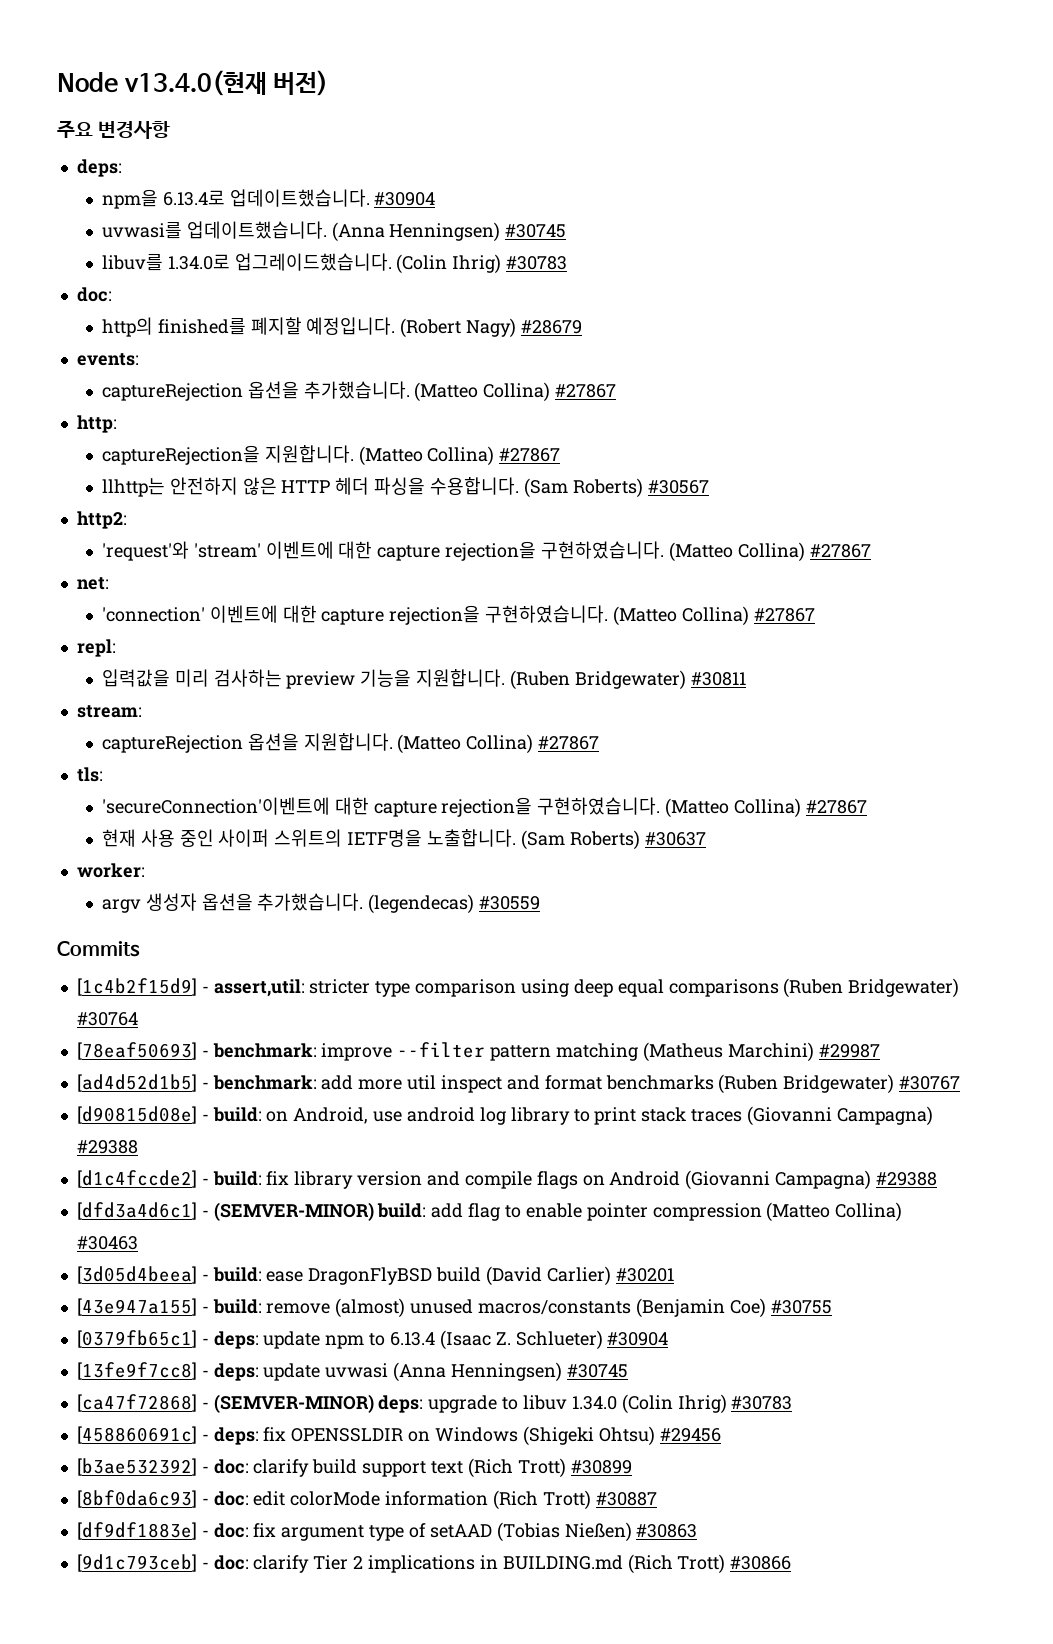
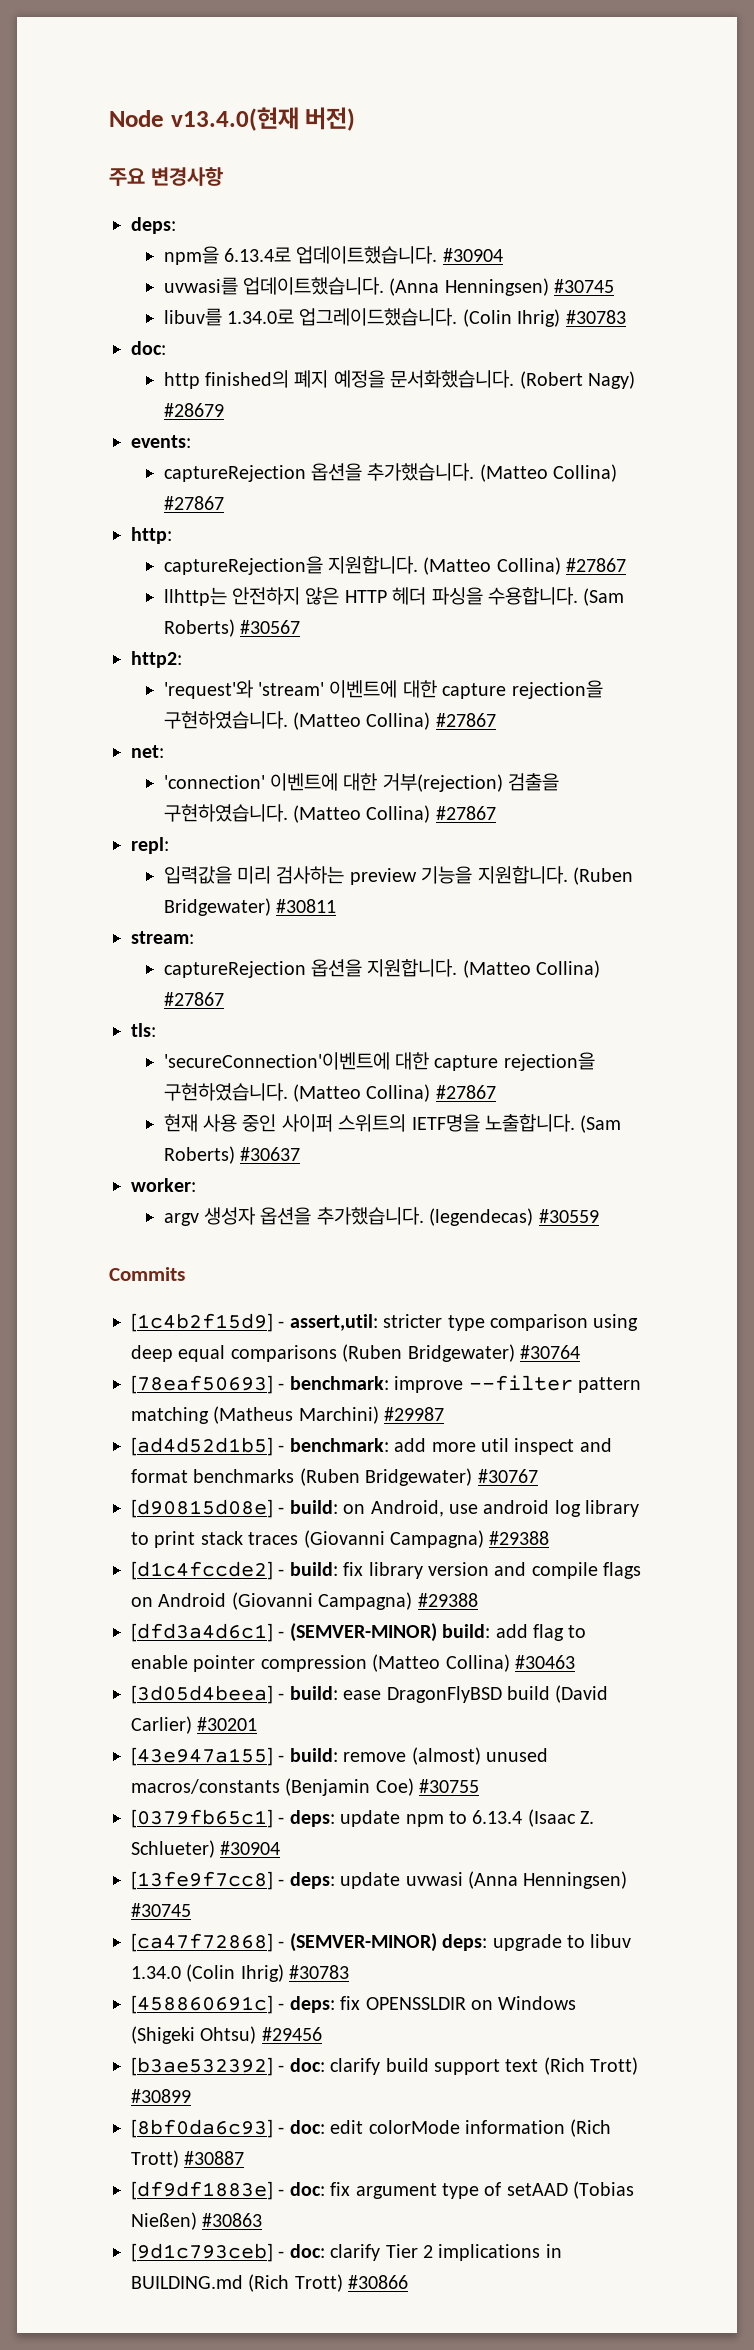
- http의 finished를 폐지할 예정입니다.
+ http finished의 폐지 예정을 문서화했습니다.
- 'connection' 이벤트에 대한 capture rejection을 구현하였습니다.
+ 'connection' 이벤트에 대한 거부(rejection) 검출을 구현하였습니다.

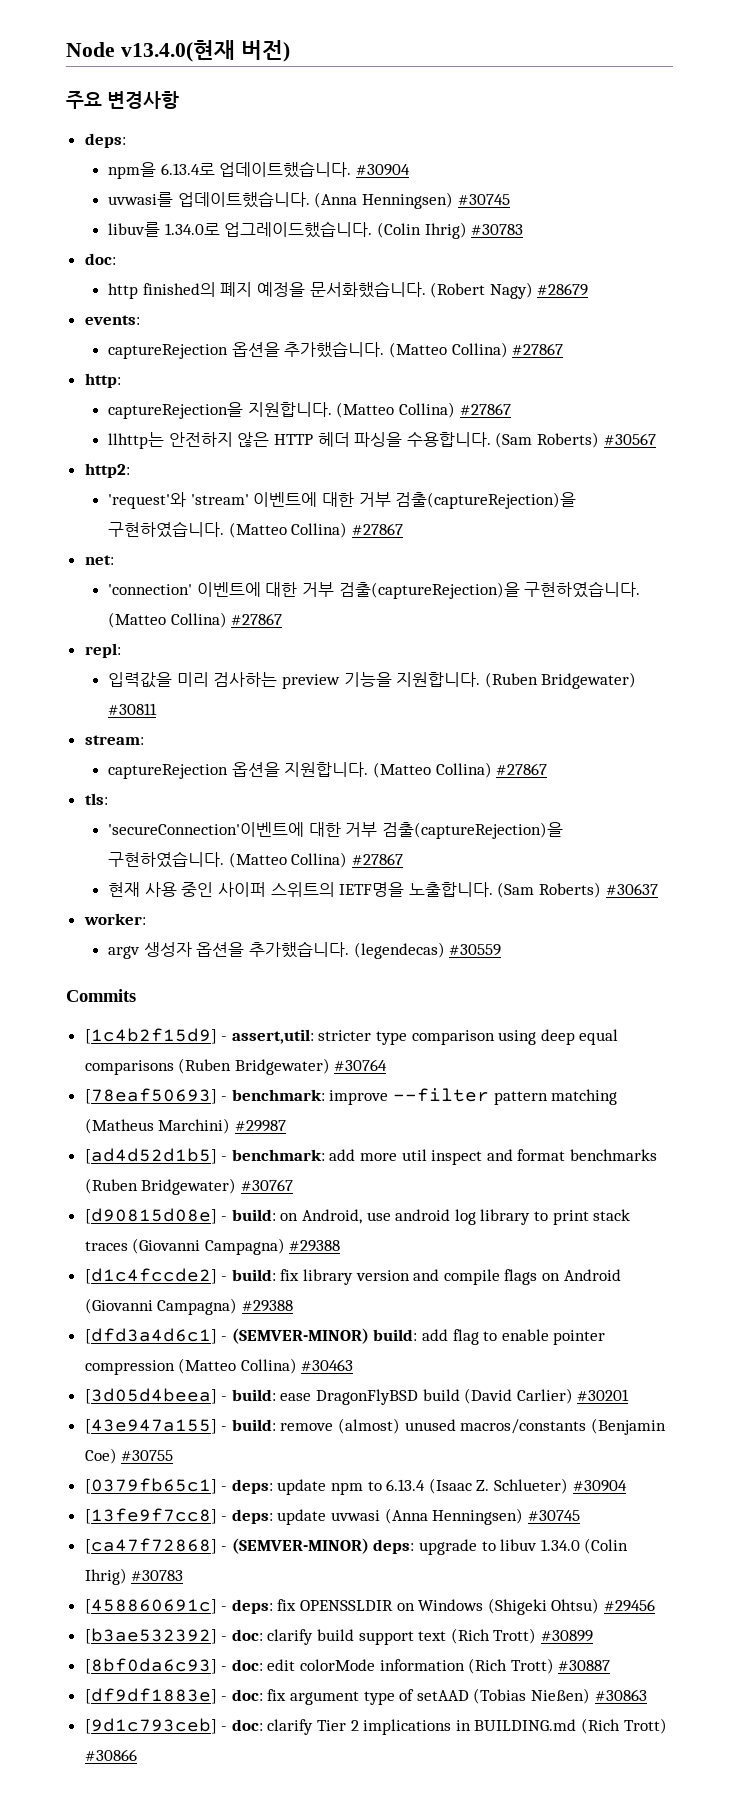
- 'request'와 'stream' 이벤트에 대한 capture rejection을 구현하였습니다.
+ 'request'와 'stream' 이벤트에 대한 거부 검출(captureRejection)을 구현하였습니다.
- 'connection' 이벤트에 대한 거부(rejection) 검출을 구현하였습니다.
+ 'connection' 이벤트에 대한 거부 검출(captureRejection)을 구현하였습니다.
- 'secureConnection'이벤트에 대한 capture rejection을 구현하였습니다.
+ 'secureConnection'이벤트에 대한 거부 검출(captureRejection)을 구현하였습니다.

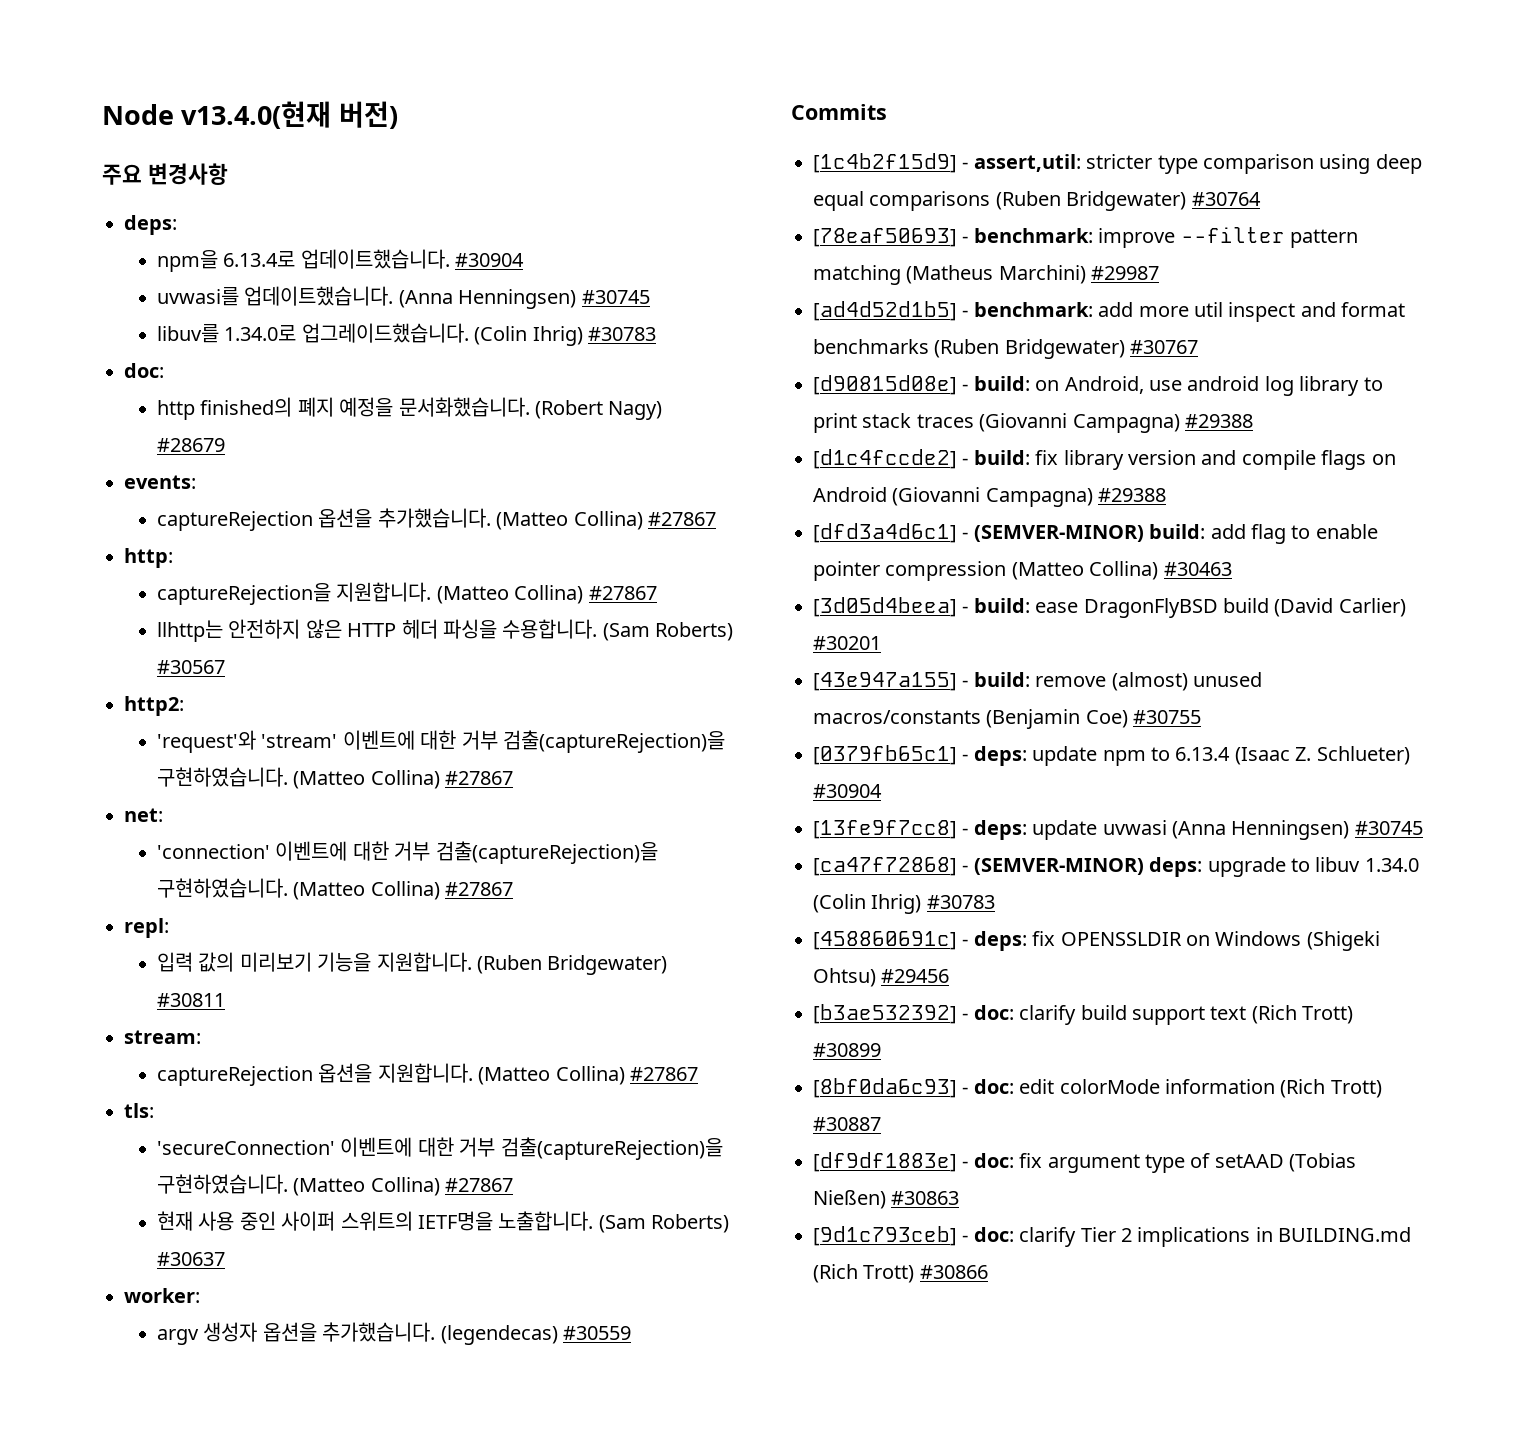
- 입력값을 미리 검사하는 preview 기능을 지원합니다.
+ 입력 값의 미리보기 기능을 지원합니다.
- 'secureConnection'이벤트에 대한 거부 검출(captureRejection)을 구현하였습니다.
+ 'secureConnection' 이벤트에 대한 거부 검출(captureRejection)을 구현하였습니다.

